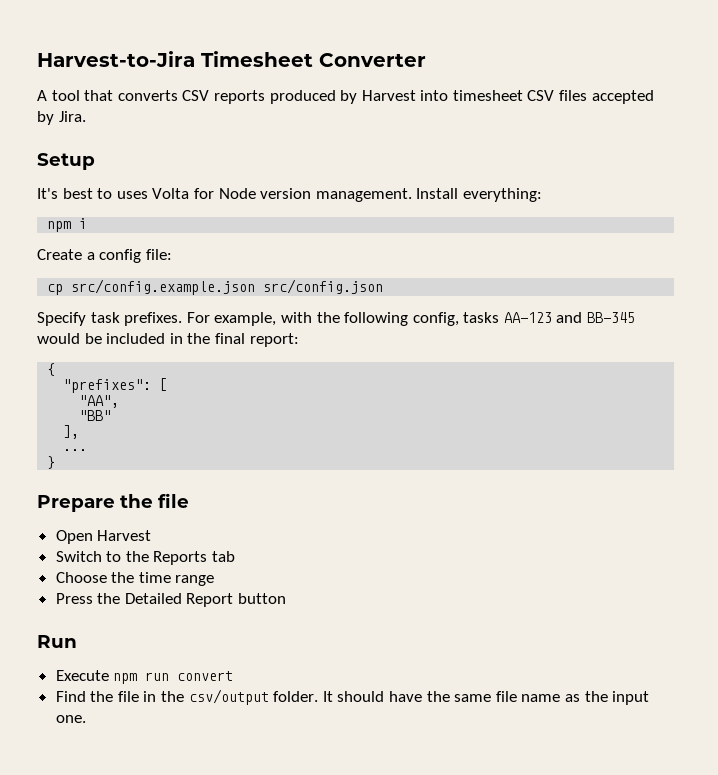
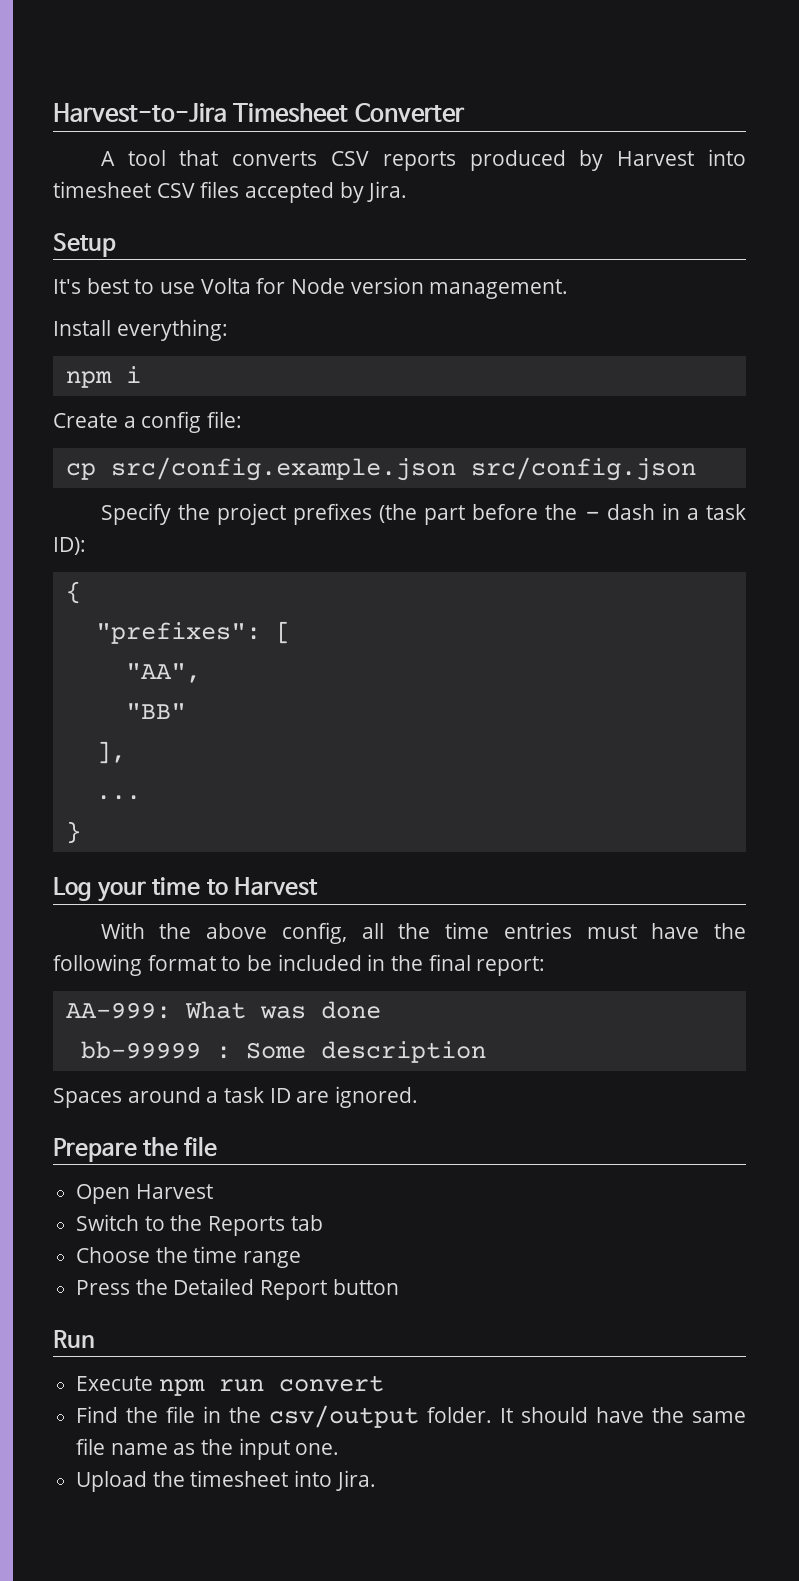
- It's best to uses Volta for Node version management. Install everything:
+ It's best to use Volta for Node version management.
+ Install everything:
- Specify task prefixes. For example, with the following config, tasks AA-123 and BB-345 would be included in the final report:
+ Specify the project prefixes (the part before the - dash in a task ID):
+ Log your time to Harvest
+ With the above config, all the time entries must have the following format to be included in the final report:
+ AA-999: What was done
+ bb-99999 : Some description
+ Spaces around a task ID are ignored.
+ Upload the timesheet into Jira.

